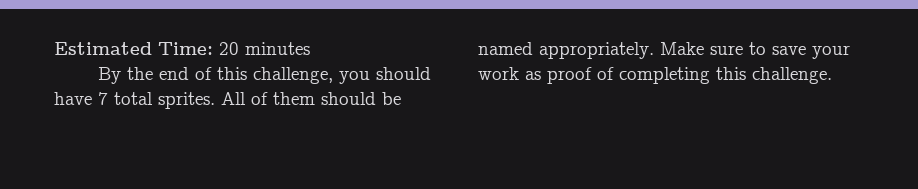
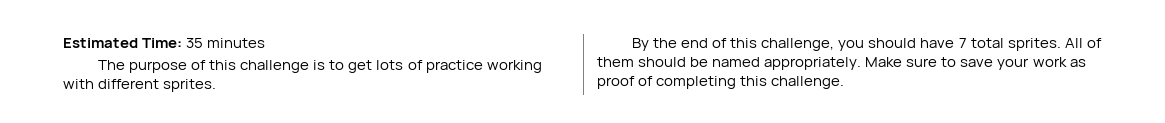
- Estimated Time: 20 minutes
+ Estimated Time: 35 minutes
+ The purpose of this challenge is to get lots of practice working with different sprites.

